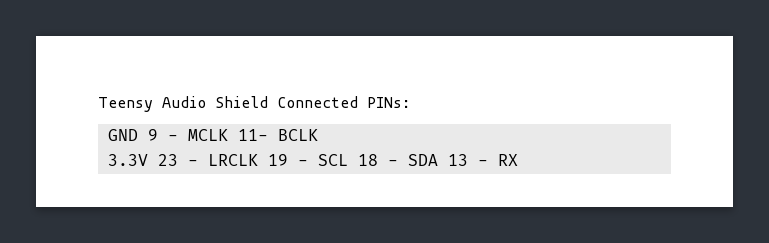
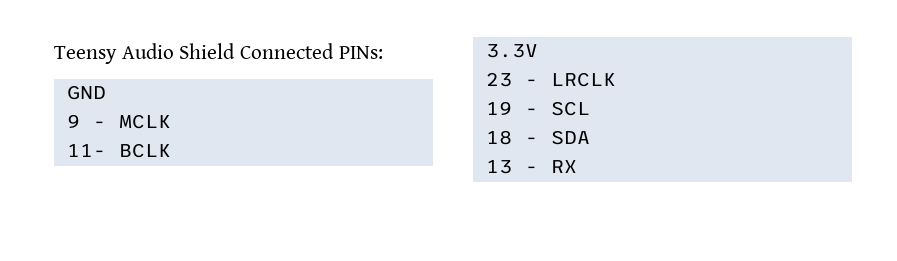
- GND 9 - MCLK 11- BCLK
+ GND
+ 9 - MCLK
+ 11- BCLK
- 3.3V 23 - LRCLK 19 - SCL 18 - SDA 13 - RX
+ 3.3V
+ 23 - LRCLK
+ 19 - SCL
+ 18 - SDA
+ 13 - RX

